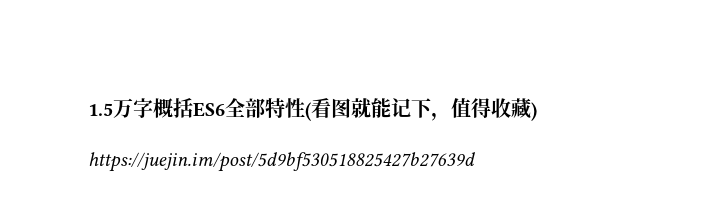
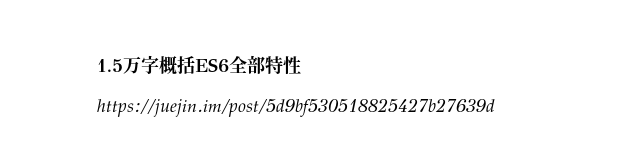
- 1.5万字概括ES6全部特性(看图就能记下，值得收藏)
+ 1.5万字概括ES6全部特性

